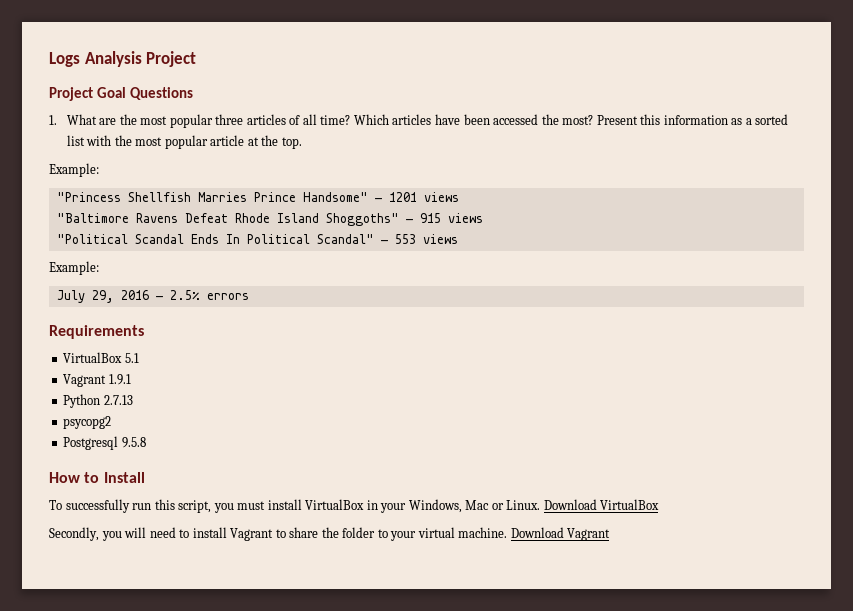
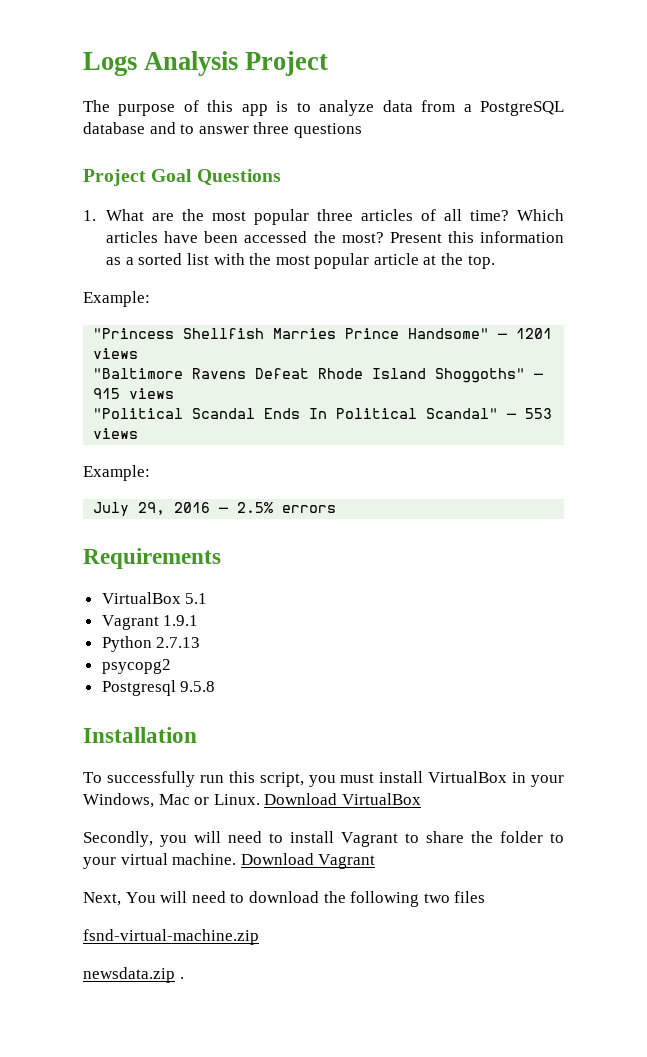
+ The purpose of this app is to analyze data from a PostgreSQL database and to answer three questions
- How to Install
+ Installation
+ Next, You will need to download the following two files
+ fsnd-virtual-machine.zip
+ newsdata.zip .

